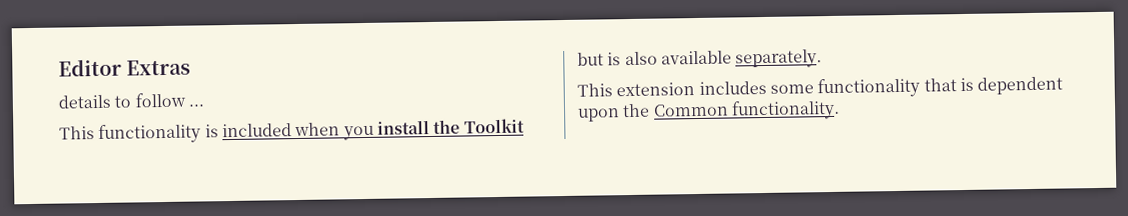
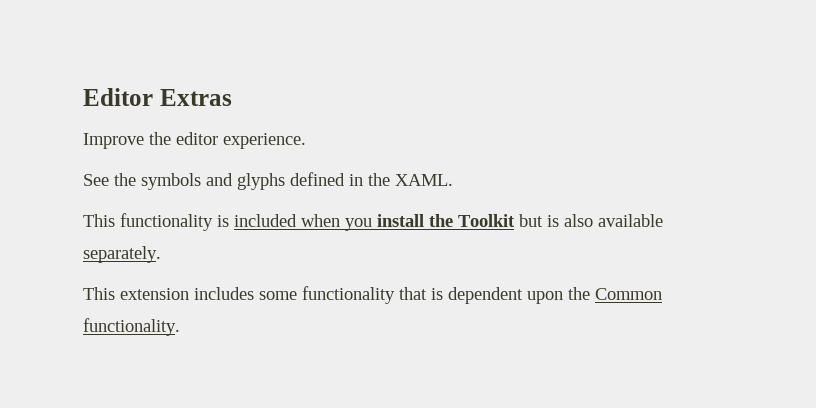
- details to follow ...
+ Improve the editor experience.
+ See the symbols and glyphs defined in the XAML.

